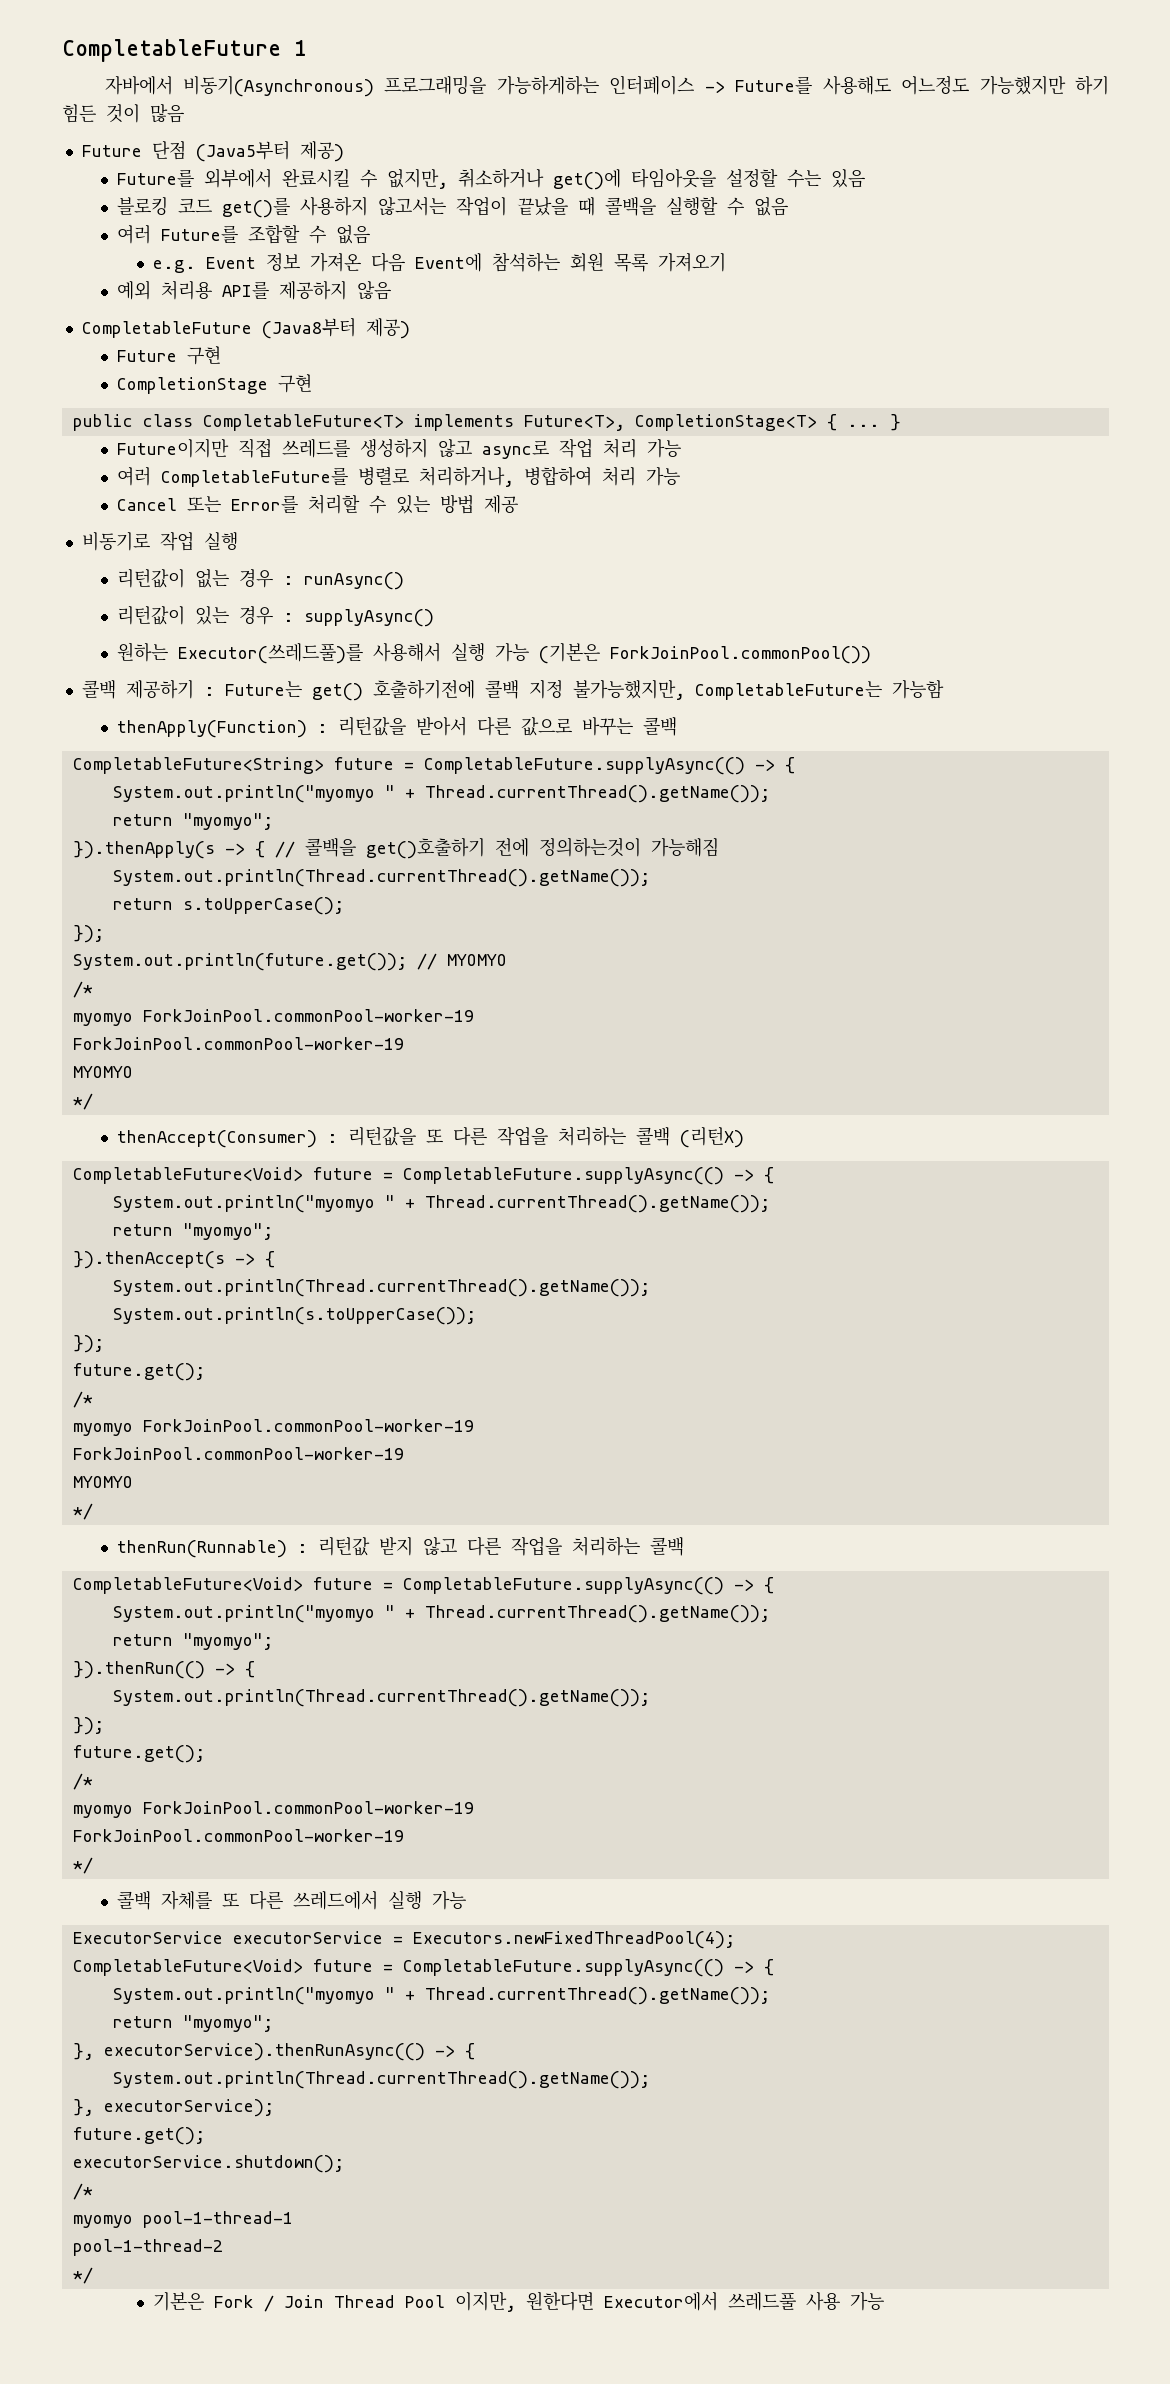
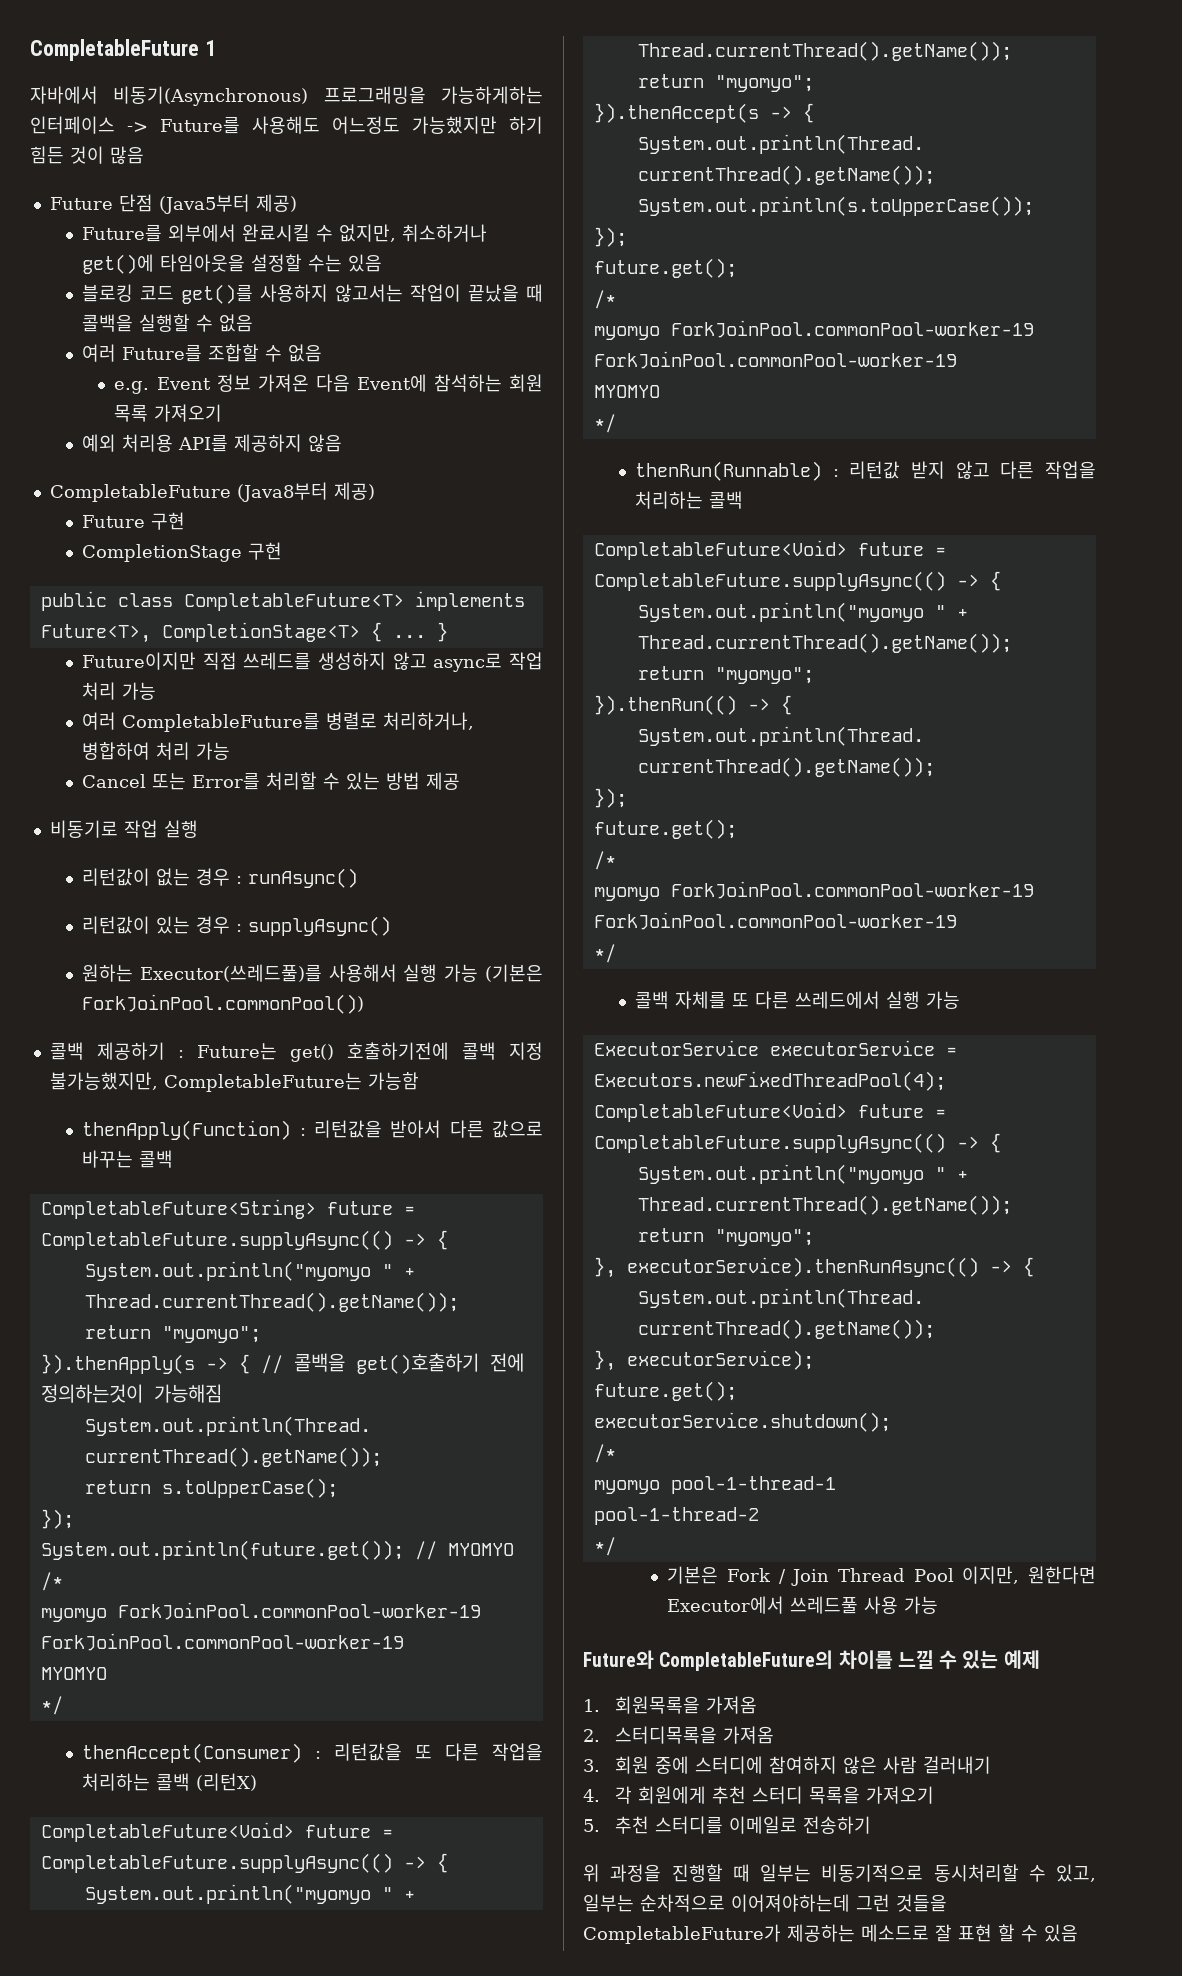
+ Future와 CompletableFuture의 차이를 느낄 수 있는 예제
+ 1. 회원목록을 가져옴
+ 2. 스터디목록을 가져옴
+ 3. 회원 중에 스터디에 참여하지 않은 사람 걸러내기
+ 4. 각 회원에게 추천 스터디 목록을 가져오기
+ 5. 추천 스터디를 이메일로 전송하기
+ 위 과정을 진행할 때 일부는 비동기적으로 동시처리할 수 있고, 일부는 순차적으로 이어져야하는데 그런 것들을 CompletableFuture가 제공하는 메소드로 잘 표현 할 수 있음

